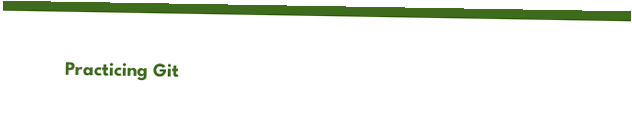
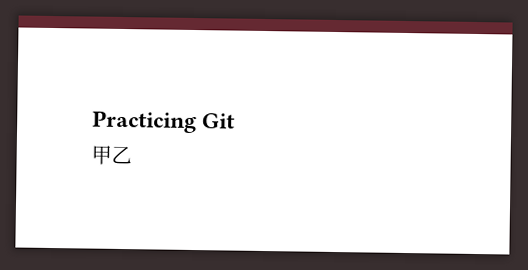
+ 甲乙

